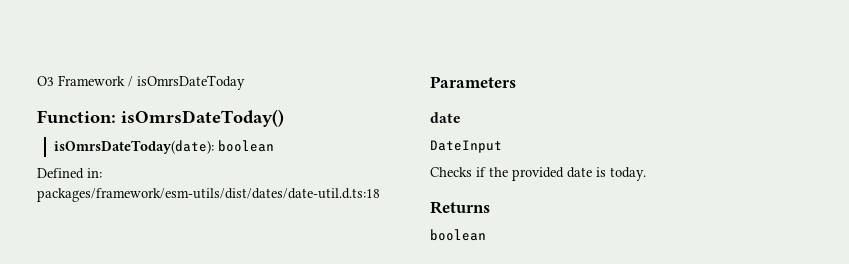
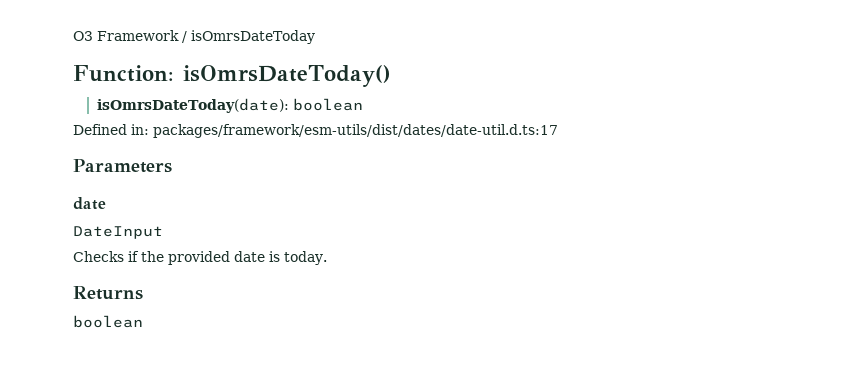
- Defined in: packages/framework/esm-utils/dist/dates/date-util.d.ts:18
+ Defined in: packages/framework/esm-utils/dist/dates/date-util.d.ts:17

